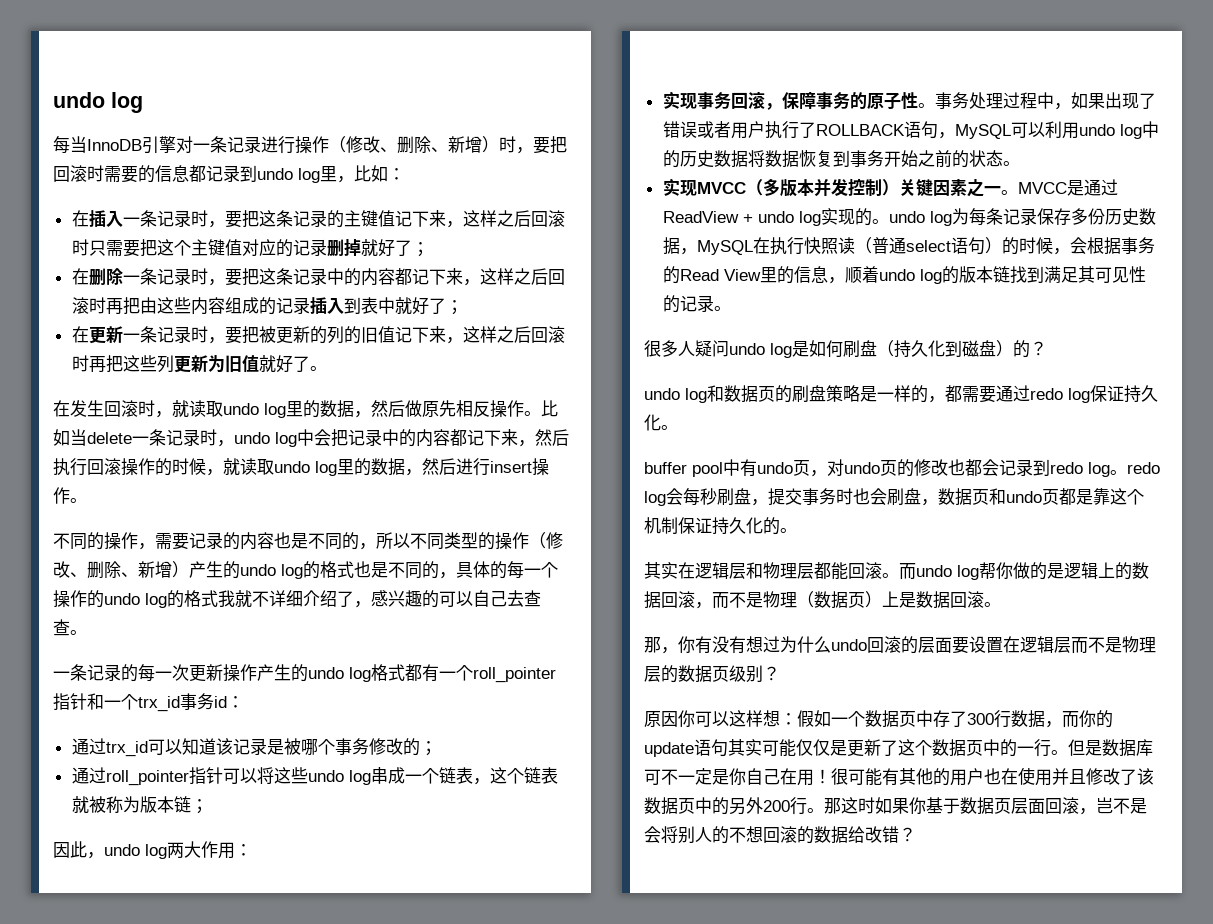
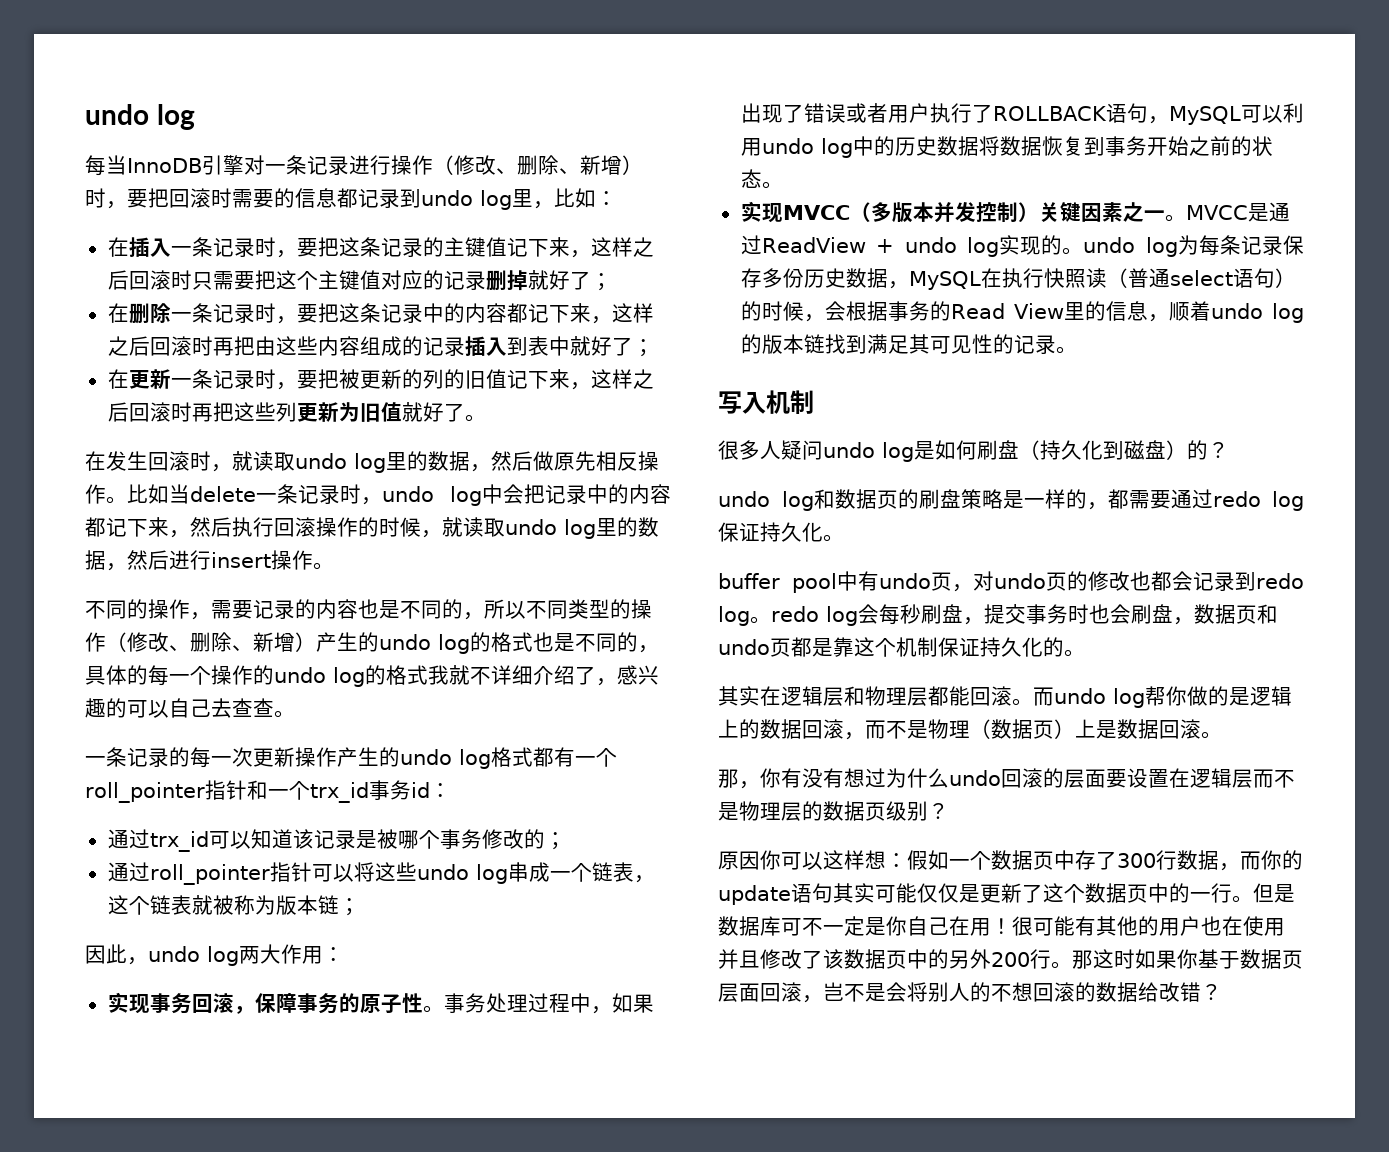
+ 写入机制

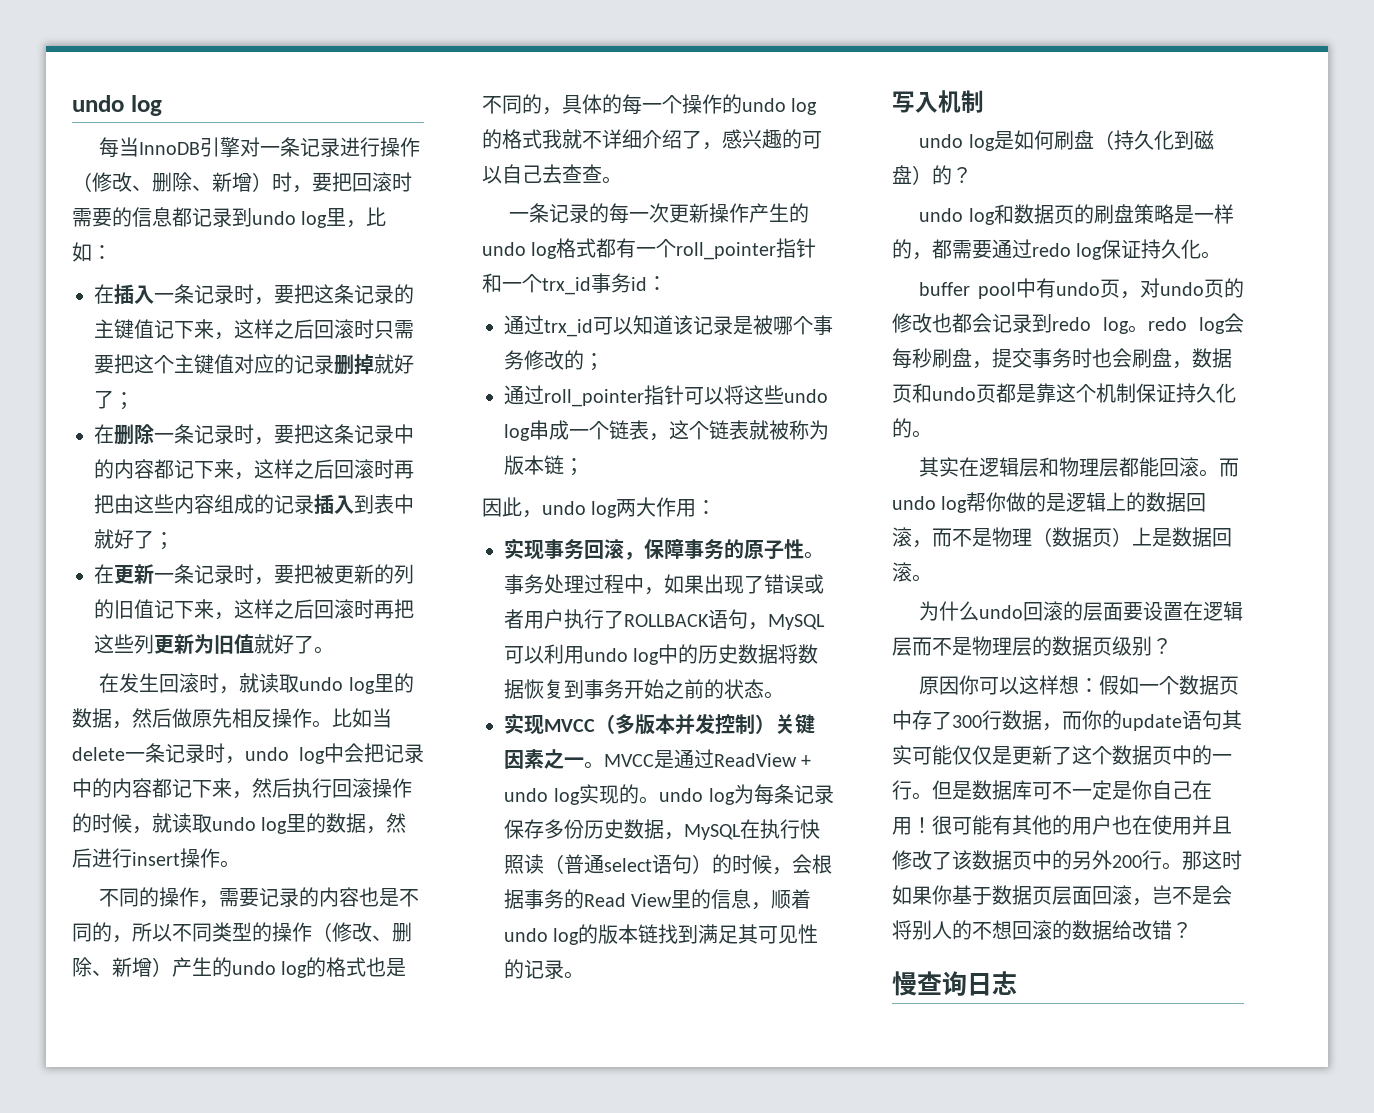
- 很多人疑问undo log是如何刷盘（持久化到磁盘）的？
+ undo log是如何刷盘（持久化到磁盘）的？
- 那，你有没有想过为什么undo回滚的层面要设置在逻辑层而不是物理层的数据页级别？
+ 为什么undo回滚的层面要设置在逻辑层而不是物理层的数据页级别？
+ 慢查询日志

